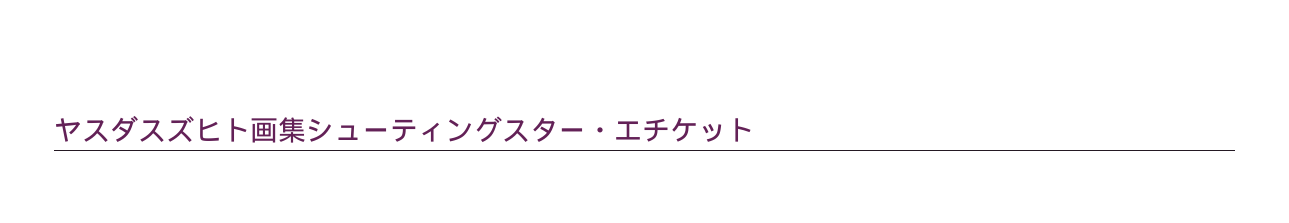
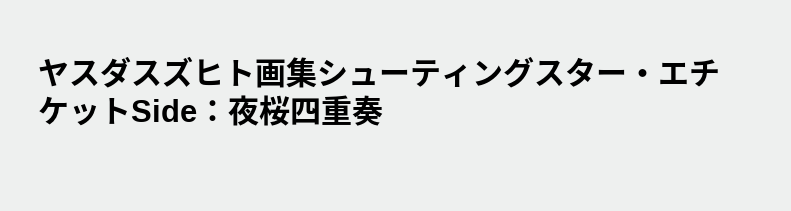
- ヤスダスズヒト画集シューティングスター・エチケット
+ ヤスダスズヒト画集シューティングスター・エチケットSide：夜桜四重奏

